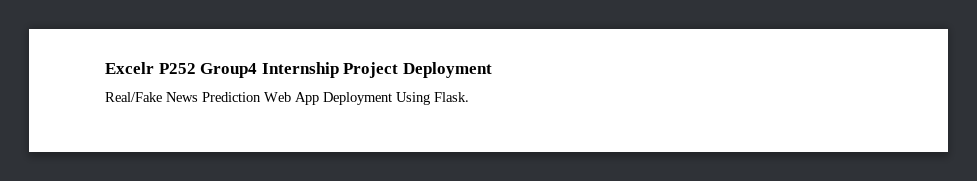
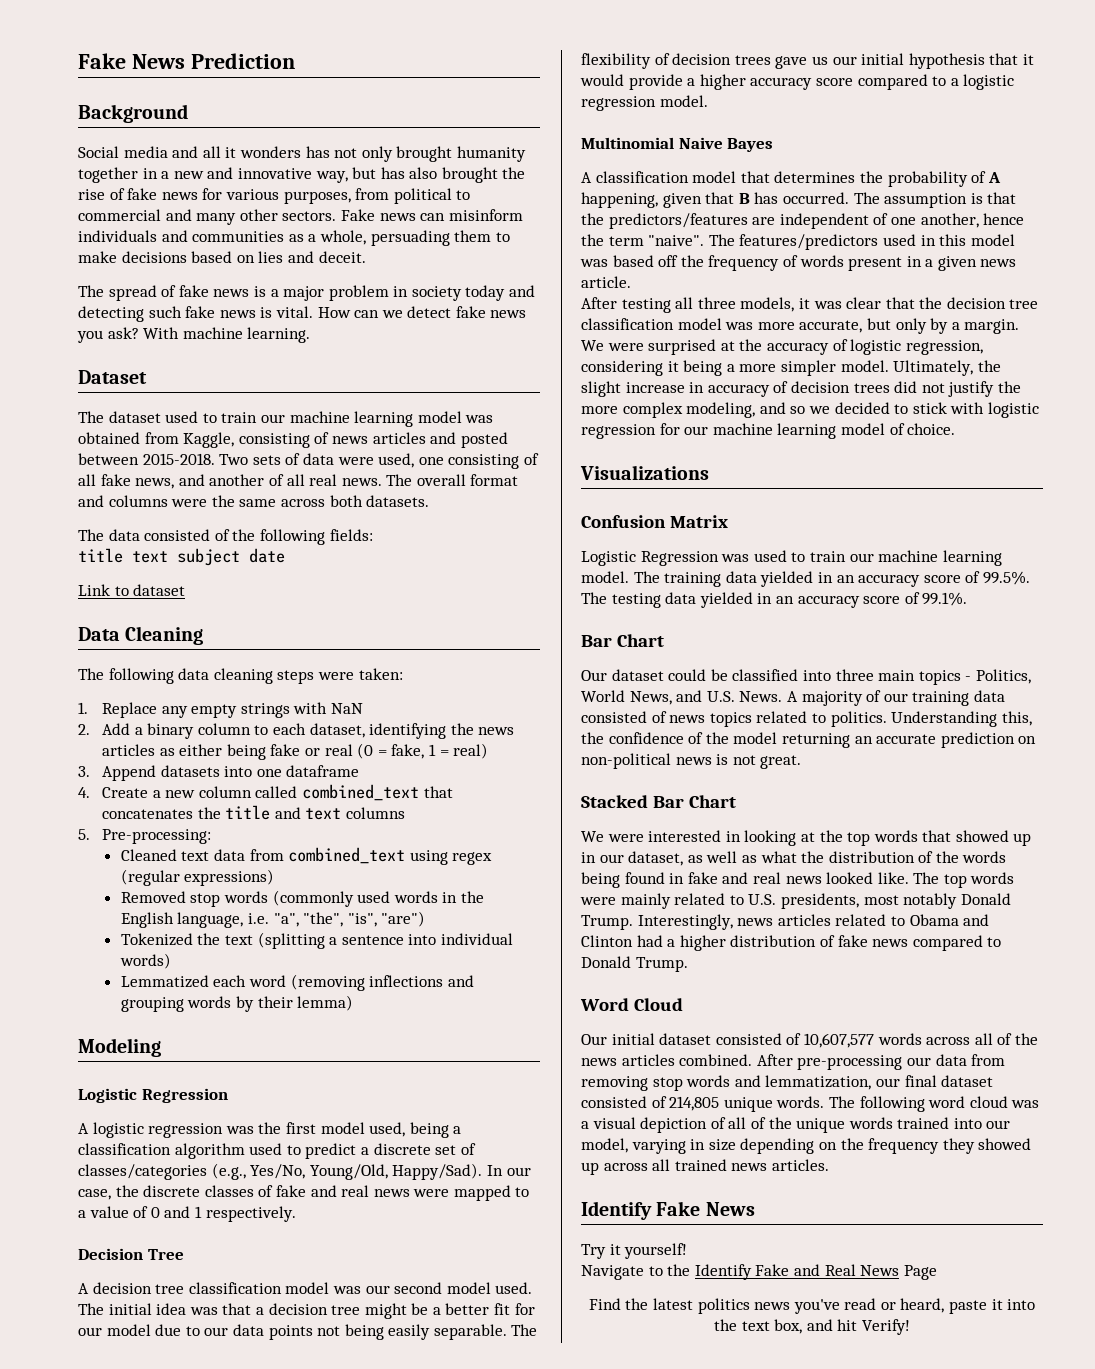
- Excelr P252 Group4 Internship Project Deployment
- Real/Fake News Prediction Web App Deployment Using Flask.
+ Fake News Prediction
+ Background
+ Social media and all it wonders has not only brought humanity together in a new and innovative way, but has also brought the rise of fake news for various purposes, from political to commercial and many other sectors. Fake news can misinform individuals and communities as a whole, persuading them to make decisions based on lies and deceit.
+ The spread of fake news is a major problem in society today and detecting such fake news is vital. How can we detect fake news you ask? With machine learning.
+ Dataset
+ The dataset used to train our machine learning model was obtained from Kaggle, consisting of news articles and posted between 2015-2018. Two sets of data were used, one consisting of all fake news, and another of all real news. The overall format and columns were the same across both datasets.
+ The data consisted of the following fields:
+ title text subject date
+ Link to dataset
+ Data Cleaning
+ The following data cleaning steps were taken:
+ 1. Replace any empty strings with NaN
+ 2. Add a binary column to each dataset, identifying the news articles as either being fake or real (0 = fake, 1 = real)
+ 3. Append datasets into one dataframe
+ 4. Create a new column called combined_text that concatenates the title and text columns
+ 5. Pre-processing:
+ Cleaned text data from combined_text using regex (regular expressions)
+ Removed stop words (commonly used words in the English language, i.e. "a", "the", "is", "are")
+ Tokenized the text (splitting a sentence into individual words)
+ Lemmatized each word (removing inflections and grouping words by their lemma)
+ Modeling
+ Logistic Regression
+ A logistic regression was the first model used, being a classification algorithm used to predict a discrete set of classes/categories (e.g., Yes/No, Young/Old, Happy/Sad). In our case, the discrete classes of fake and real news were mapped to a value of 0 and 1 respectively.
+ Decision Tree
+ A decision tree classification model was our second model used. The initial idea was that a decision tree might be a better fit for our model due to our data points not being easily separable. The flexibility of decision trees gave us our initial hypothesis that it would provide a higher accuracy score compared to a logistic regression model.
+ Multinomial Naive Bayes
+ A classification model that determines the probability of A happening, given that B has occurred. The assumption is that the predictors/features are independent of one another, hence the term "naive". The features/predictors used in this model was based off the frequency of words present in a given news article.
+ After testing all three models, it was clear that the decision tree classification model was more accurate, but only by a margin. We were surprised at the accuracy of logistic regression, considering it being a more simpler model. Ultimately, the slight increase in accuracy of decision trees did not justify the more complex modeling, and so we decided to stick with logistic regression for our machine learning model of choice.
+ Visualizations
+ Confusion Matrix
+ Logistic Regression was used to train our machine learning model. The training data yielded in an accuracy score of 99.5%. The testing data yielded in an accuracy score of 99.1%.
+ Bar Chart
+ Our dataset could be classified into three main topics - Politics, World News, and U.S. News. A majority of our training data consisted of news topics related to politics. Understanding this, the confidence of the model returning an accurate prediction on non-political news is not great.
+ Stacked Bar Chart
+ We were interested in looking at the top words that showed up in our dataset, as well as what the distribution of the words being found in fake and real news looked like. The top words were mainly related to U.S. presidents, most notably Donald Trump. Interestingly, news articles related to Obama and Clinton had a higher distribution of fake news compared to Donald Trump.
+ Word Cloud
+ Our initial dataset consisted of 10,607,577 words across all of the news articles combined. After pre-processing our data from removing stop words and lemmatization, our final dataset consisted of 214,805 unique words. The following word cloud was a visual depiction of all of the unique words trained into our model, varying in size depending on the frequency they showed up across all trained news articles.
+ Identify Fake News
+ Try it yourself!
+ Navigate to the Identify Fake and Real News Page
+ Find the latest politics news you've read or heard, paste it into the text box, and hit Verify!

